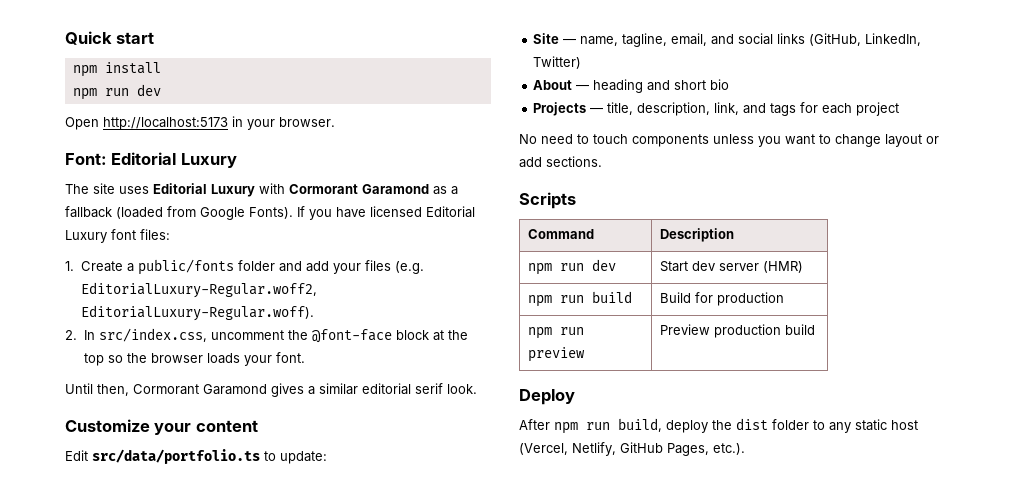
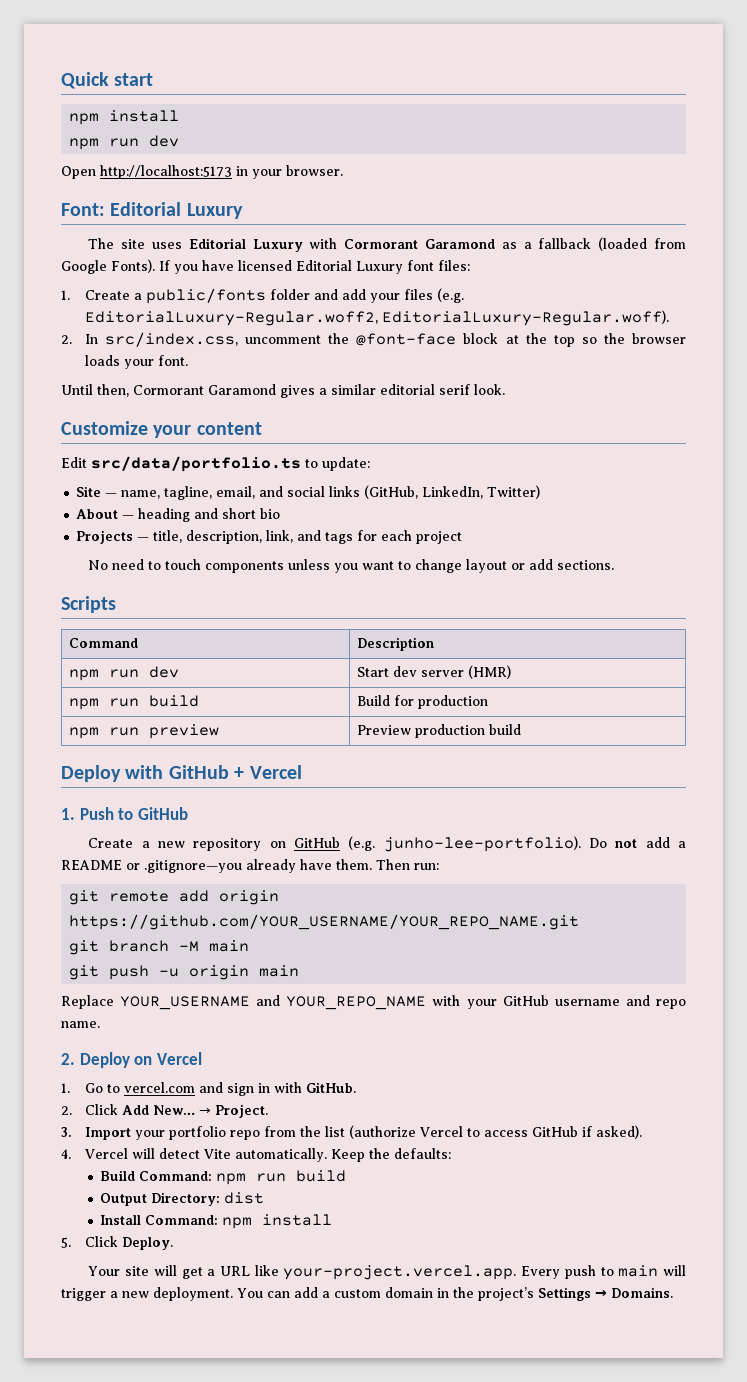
- Deploy
- After npm run build, deploy the dist folder to any static host (Vercel, Netlify, GitHub Pages, etc.).
+ Deploy with GitHub + Vercel
+ 1. Push to GitHub
+ Create a new repository on GitHub (e.g. junho-lee-portfolio). Do not add a README or .gitignore—you already have them. Then run:
+ git remote add origin https://github.com/YOUR_USERNAME/YOUR_REPO_NAME.git
+ git branch -M main
+ git push -u origin main
+ Replace YOUR_USERNAME and YOUR_REPO_NAME with your GitHub username and repo name.
+ 2. Deploy on Vercel
+ 1. Go to vercel.com and sign in with GitHub.
+ 2. Click Add New… → Project.
+ 3. Import your portfolio repo from the list (authorize Vercel to access GitHub if asked).
+ 4. Vercel will detect Vite automatically. Keep the defaults:
+ Build Command: npm run build
+ Output Directory: dist
+ Install Command: npm install
+ 5. Click Deploy.
+ Your site will get a URL like your-project.vercel.app. Every push to main will trigger a new deployment. You can add a custom domain in the project’s Settings → Domains.

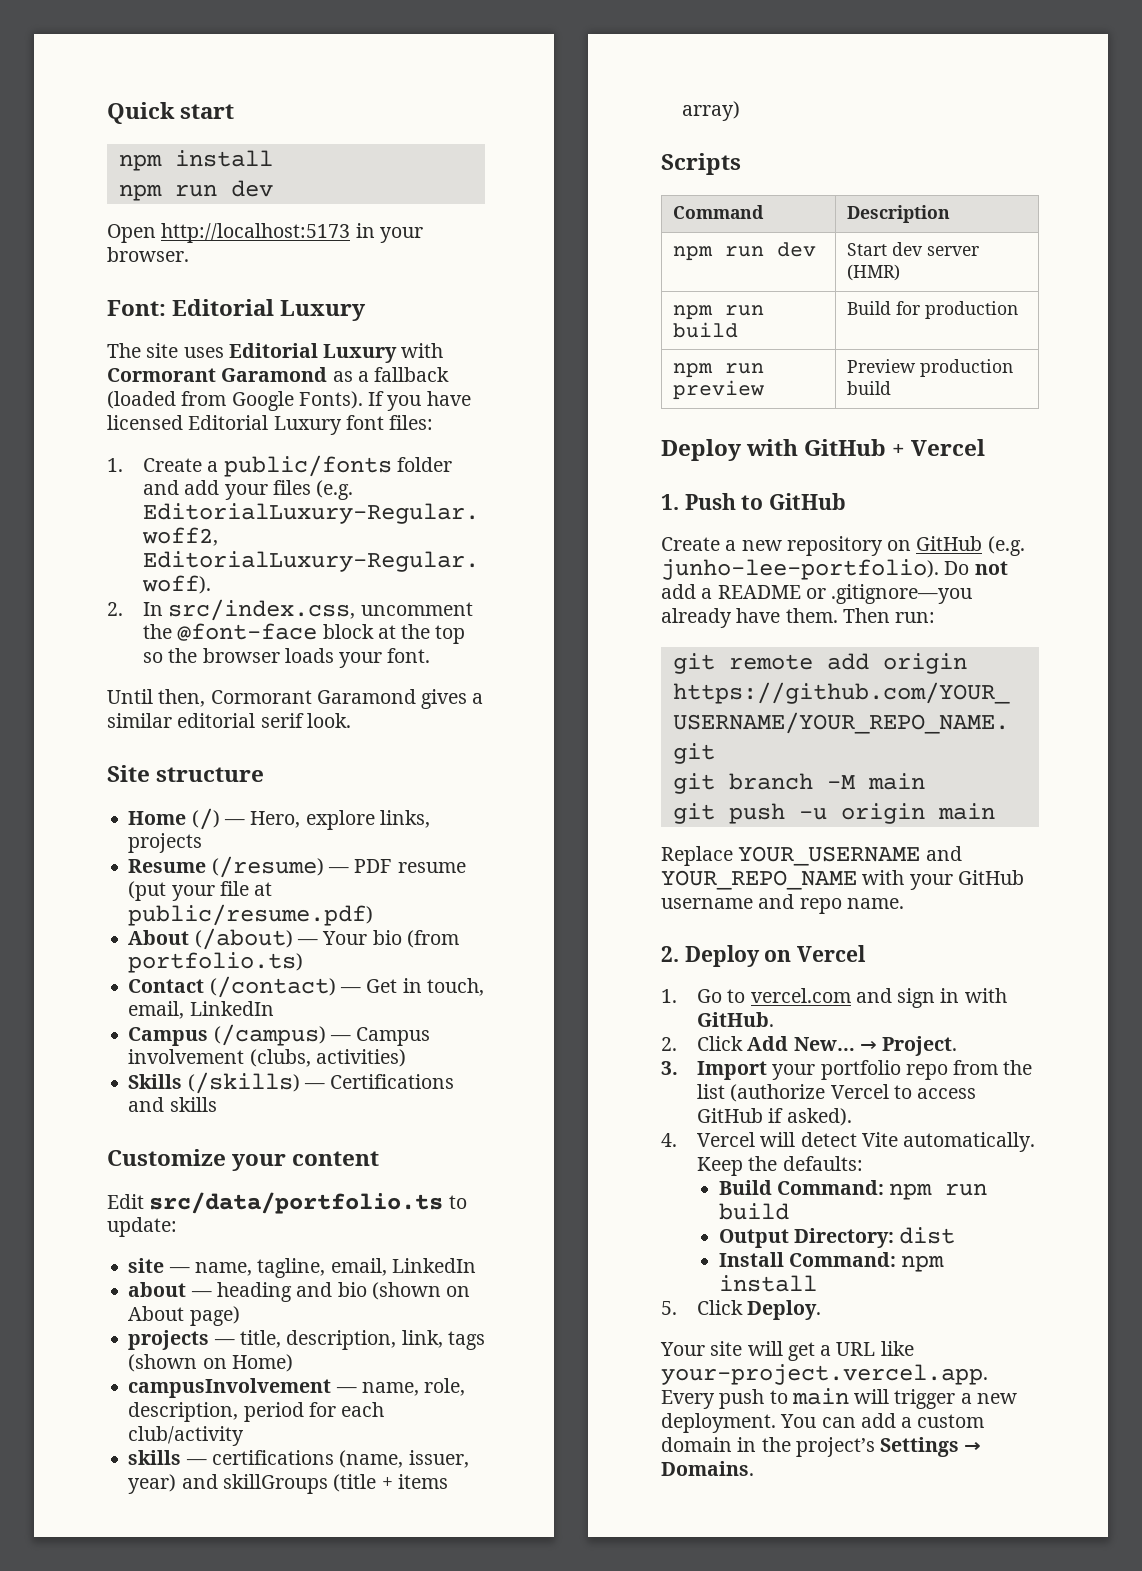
+ Site structure
+ Home (/) — Hero, explore links, projects
+ Resume (/resume) — PDF resume (put your file at public/resume.pdf)
+ About (/about) — Your bio (from portfolio.ts)
+ Contact (/contact) — Get in touch, email, LinkedIn
+ Campus (/campus) — Campus involvement (clubs, activities)
+ Skills (/skills) — Certifications and skills
- Site — name, tagline, email, and social links (GitHub, LinkedIn, Twitter)
- About — heading and short bio
- Projects — title, description, link, and tags for each project
- No need to touch components unless you want to change layout or add sections.
+ site — name, tagline, email, LinkedIn
+ about — heading and bio (shown on About page)
+ projects — title, description, link, tags (shown on Home)
+ campusInvolvement — name, role, description, period for each club/activity
+ skills — certifications (name, issuer, year) and skillGroups (title + items array)

